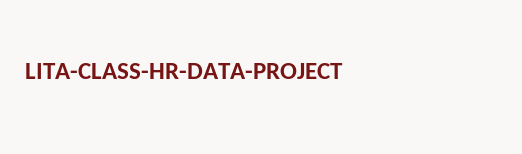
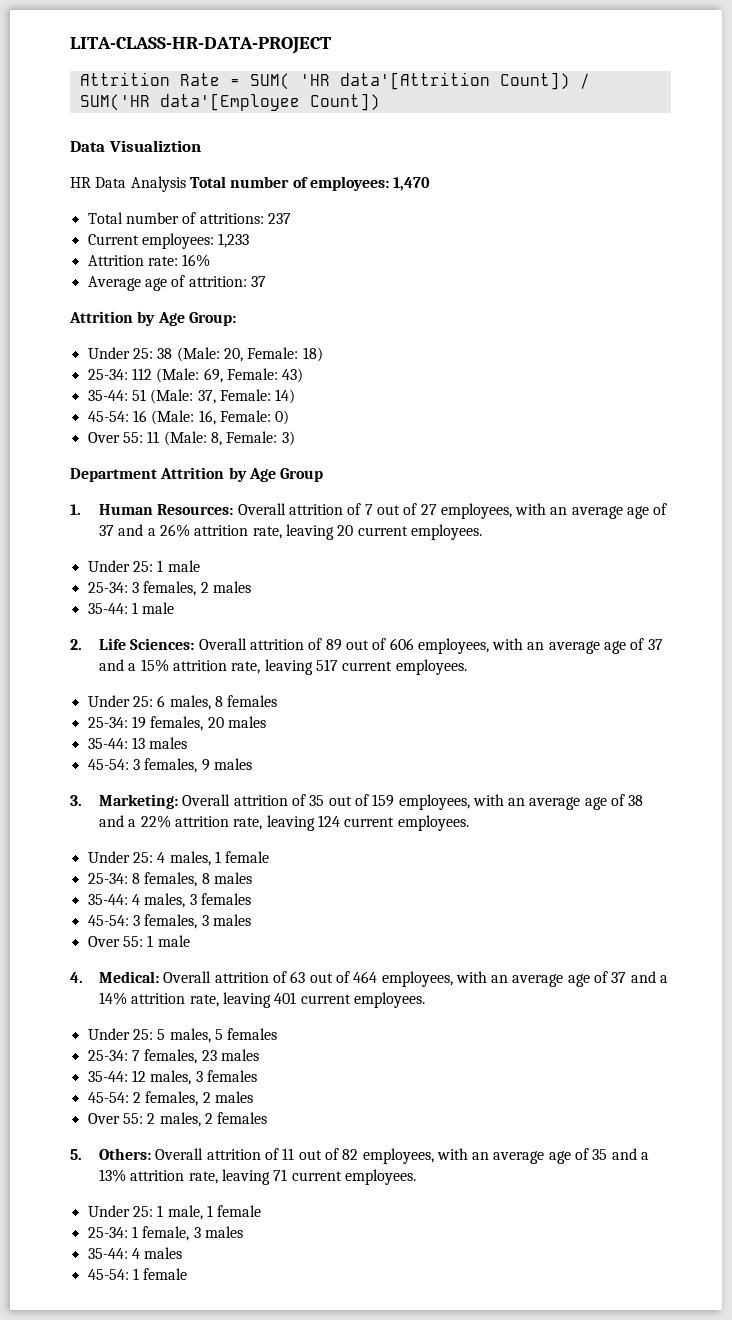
+ Attrition Rate = SUM( 'HR data'[Attrition Count]) / SUM('HR data'[Employee Count])
+ Data Visualiztion
+ HR Data Analysis Total number of employees: 1,470
+ Total number of attritions: 237
+ Current employees: 1,233
+ Attrition rate: 16%
+ Average age of attrition: 37
+ Attrition by Age Group:
+ Under 25: 38 (Male: 20, Female: 18)
+ 25-34: 112 (Male: 69, Female: 43)
+ 35-44: 51 (Male: 37, Female: 14)
+ 45-54: 16 (Male: 16, Female: 0)
+ Over 55: 11 (Male: 8, Female: 3)
+ Department Attrition by Age Group
+ 1. Human Resources: Overall attrition of 7 out of 27 employees, with an average age of 37 and a 26% attrition rate, leaving 20 current employees.
+ Under 25: 1 male
+ 25-34: 3 females, 2 males
+ 35-44: 1 male
+ 2. Life Sciences: Overall attrition of 89 out of 606 employees, with an average age of 37 and a 15% attrition rate, leaving 517 current employees.
+ Under 25: 6 males, 8 females
+ 25-34: 19 females, 20 males
+ 35-44: 13 males
+ 45-54: 3 females, 9 males
+ 3. Marketing: Overall attrition of 35 out of 159 employees, with an average age of 38 and a 22% attrition rate, leaving 124 current employees.
+ Under 25: 4 males, 1 female
+ 25-34: 8 females, 8 males
+ 35-44: 4 males, 3 females
+ 45-54: 3 females, 3 males
+ Over 55: 1 male
+ 4. Medical: Overall attrition of 63 out of 464 employees, with an average age of 37 and a 14% attrition rate, leaving 401 current employees.
+ Under 25: 5 males, 5 females
+ 25-34: 7 females, 23 males
+ 35-44: 12 males, 3 females
+ 45-54: 2 females, 2 males
+ Over 55: 2 males, 2 females
+ 5. Others: Overall attrition of 11 out of 82 employees, with an average age of 35 and a 13% attrition rate, leaving 71 current employees.
+ Under 25: 1 male, 1 female
+ 25-34: 1 female, 3 males
+ 35-44: 4 males
+ 45-54: 1 female

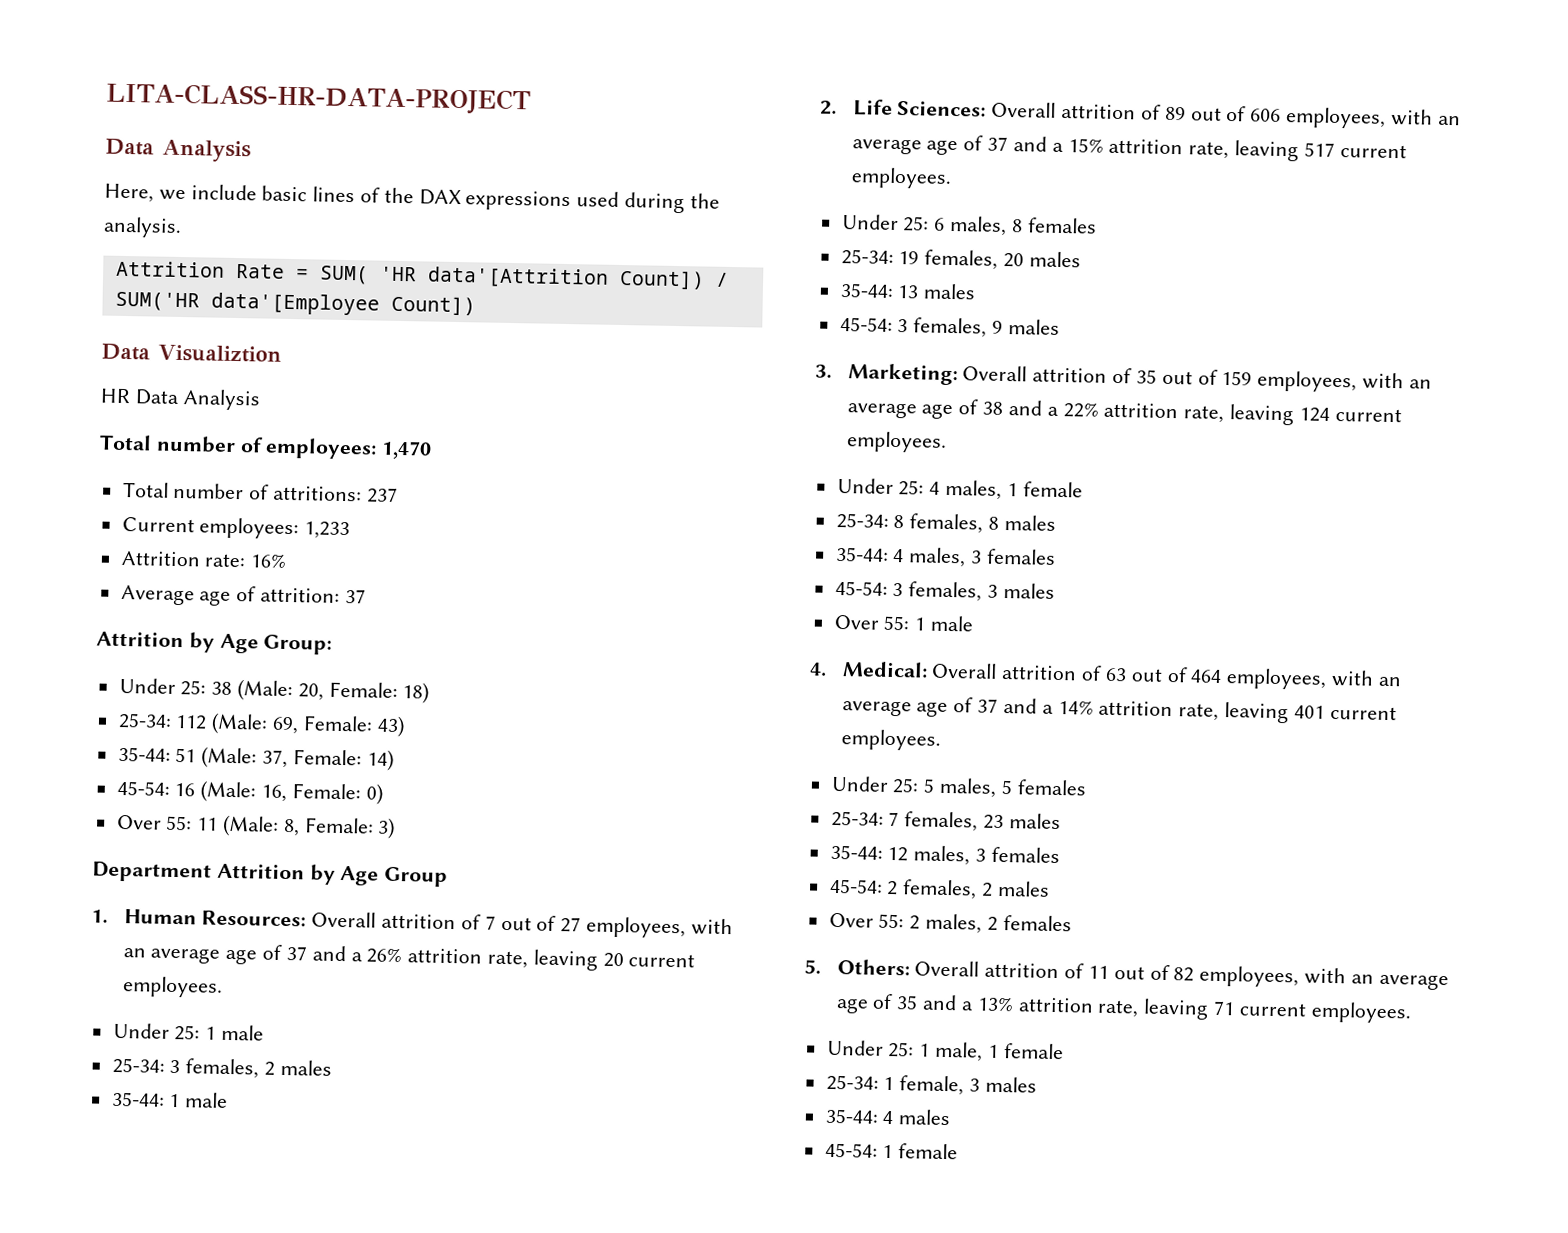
  LITA-CLASS-HR-DATA-PROJECT
+ Data Analysis
+ Here, we include basic lines of the DAX expressions used during the analysis.
- HR Data Analysis Total number of employees: 1,470
+ HR Data Analysis
+ Total number of employees: 1,470

